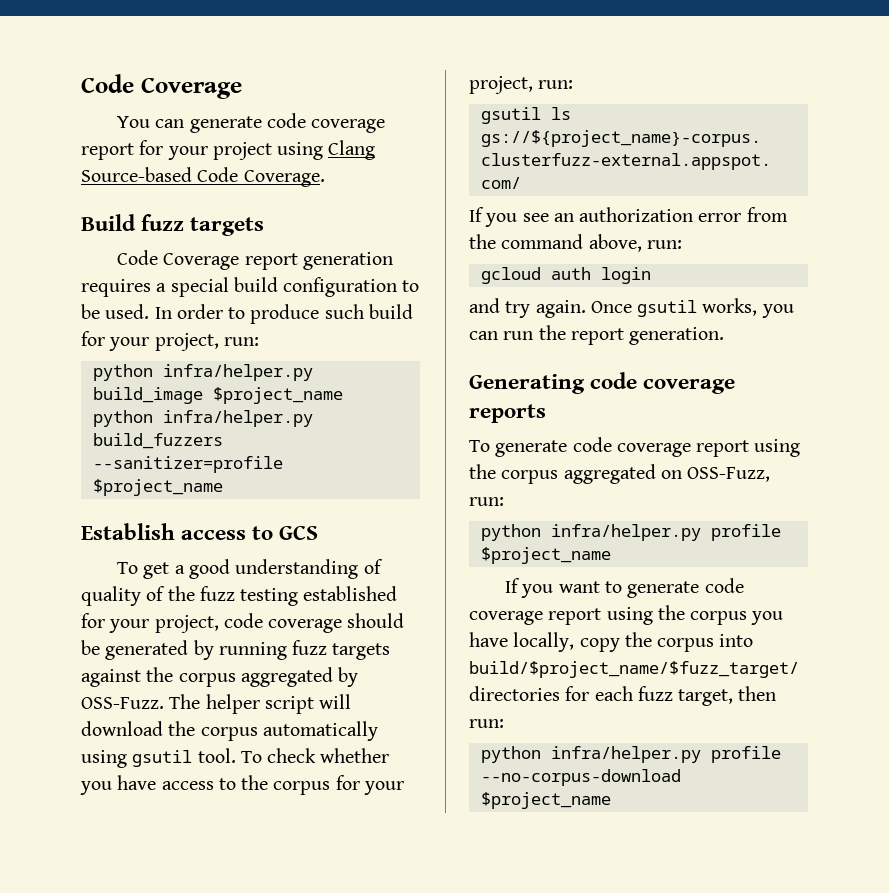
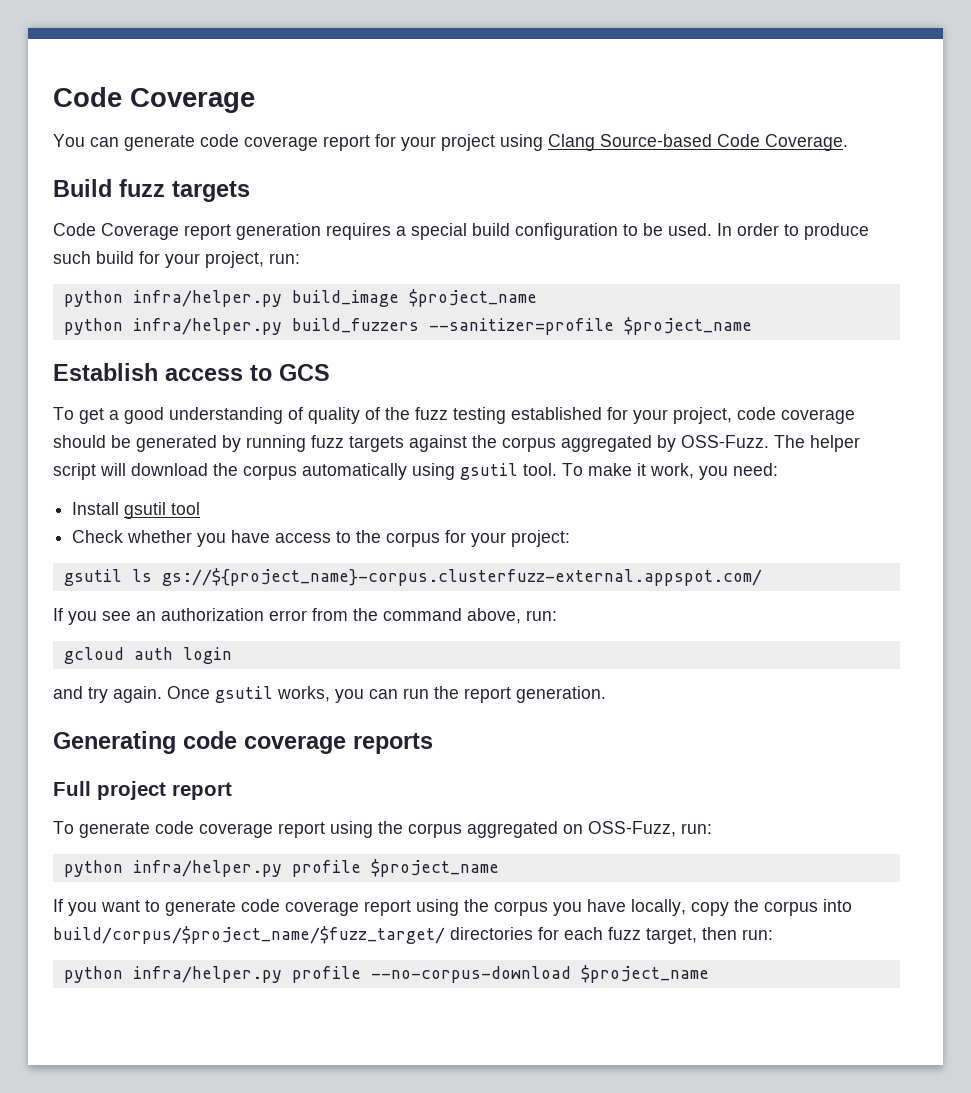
- To check whether you have access to the corpus for your project, run:
+ To make it work, you need:
+ Install gsutil tool
+ Check whether you have access to the corpus for your project:
+ Full project report
- If you want to generate code coverage report using the corpus you have locally, copy the corpus into build/$project_name/$fuzz_target/ directories for each fuzz target, then run:
+ If you want to generate code coverage report using the corpus you have locally, copy the corpus into build/corpus/$project_name/$fuzz_target/ directories for each fuzz target, then run:

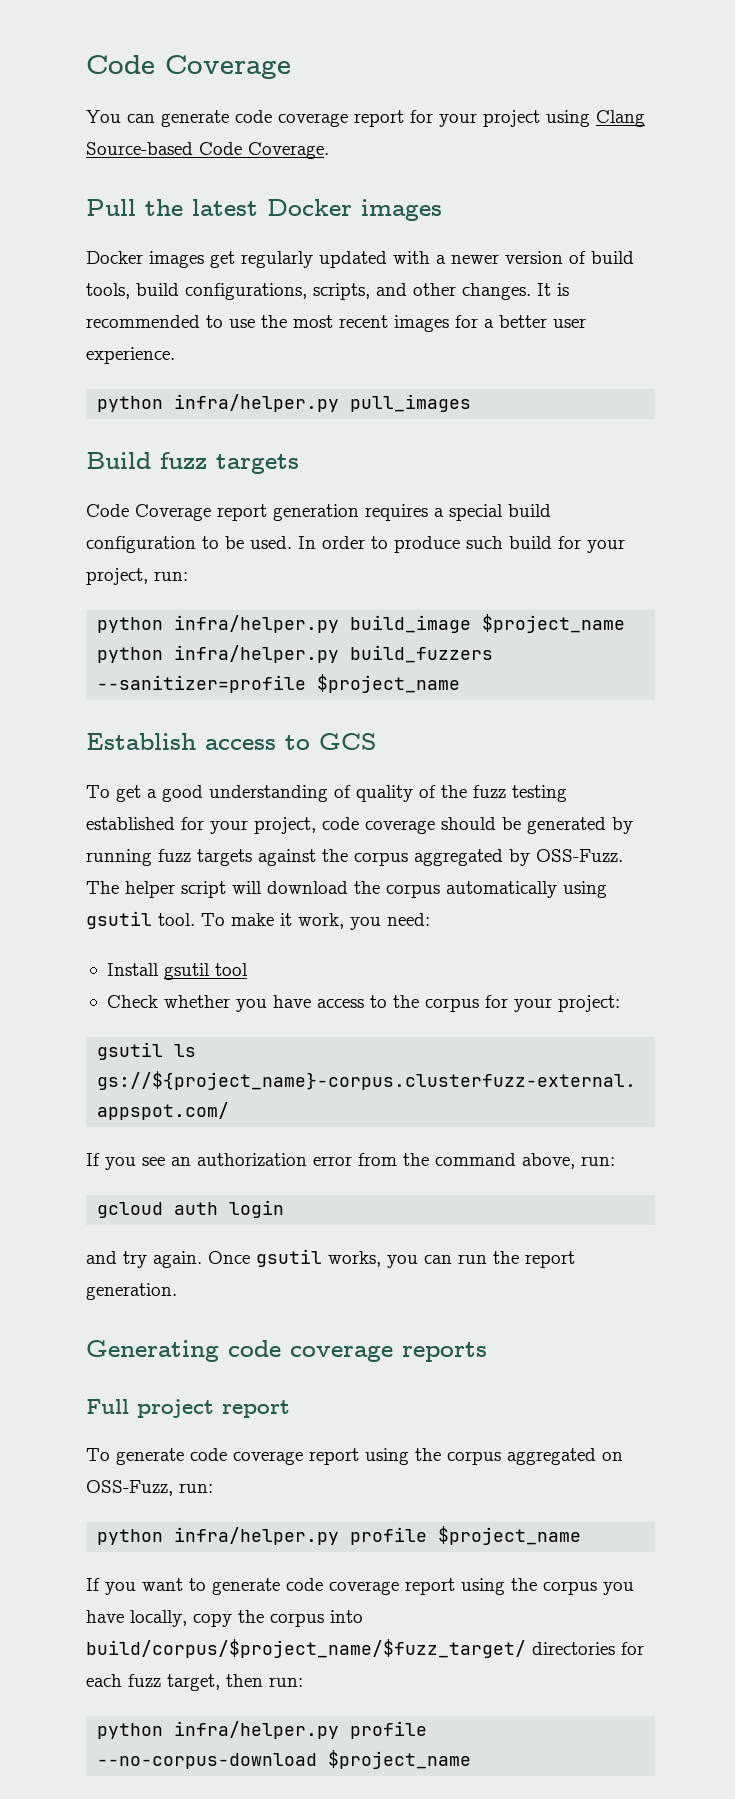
+ Pull the latest Docker images
+ Docker images get regularly updated with a newer version of build tools, build configurations, scripts, and other changes. It is recommended to use the most recent images for a better user experience.
+ python infra/helper.py pull_images

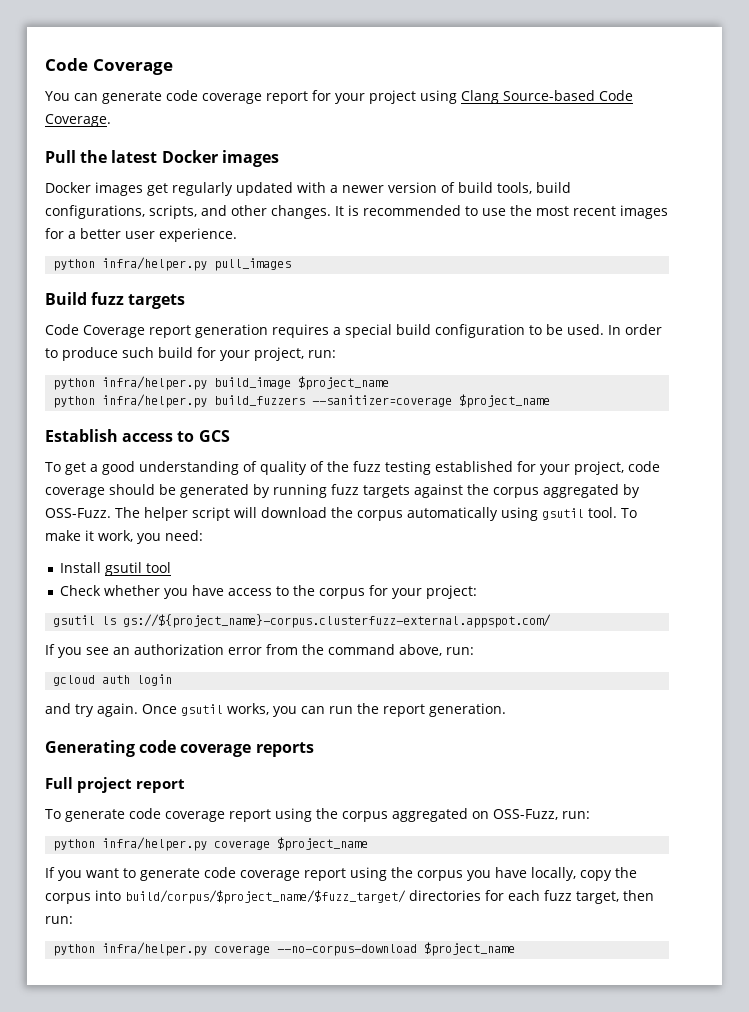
- python infra/helper.py build_fuzzers --sanitizer=profile $project_name
+ python infra/helper.py build_fuzzers --sanitizer=coverage $project_name
- python infra/helper.py profile $project_name
+ python infra/helper.py coverage $project_name
- python infra/helper.py profile --no-corpus-download $project_name
+ python infra/helper.py coverage --no-corpus-download $project_name

